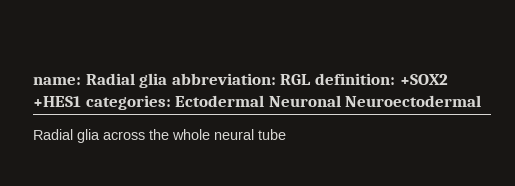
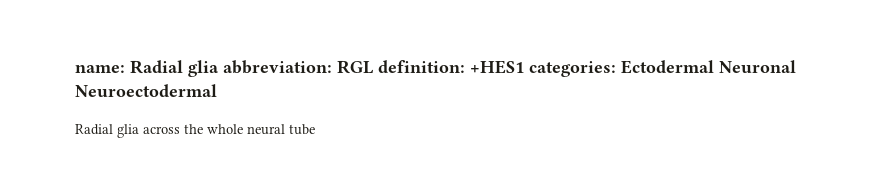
- name: Radial glia abbreviation: RGL definition: +SOX2 +HES1 categories: Ectodermal Neuronal Neuroectodermal
+ name: Radial glia abbreviation: RGL definition: +HES1 categories: Ectodermal Neuronal Neuroectodermal

